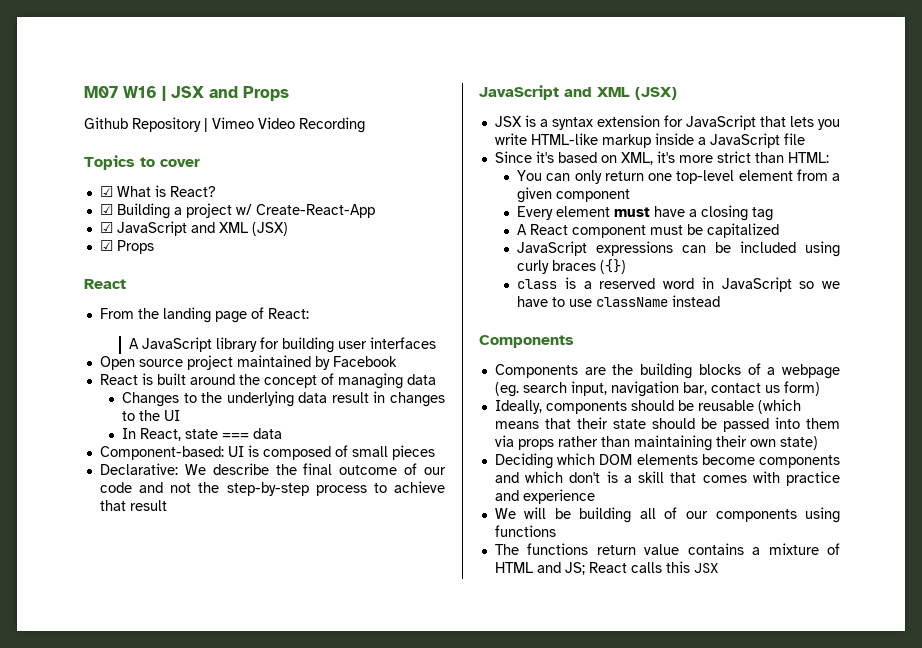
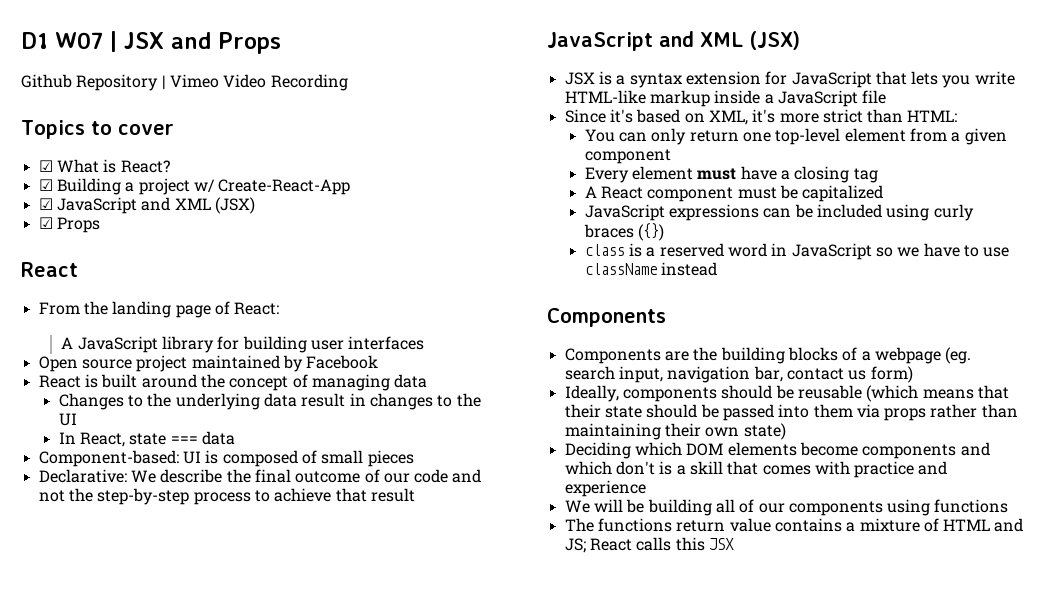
- M07 W16 | JSX and Props
+ D1 W07 | JSX and Props

